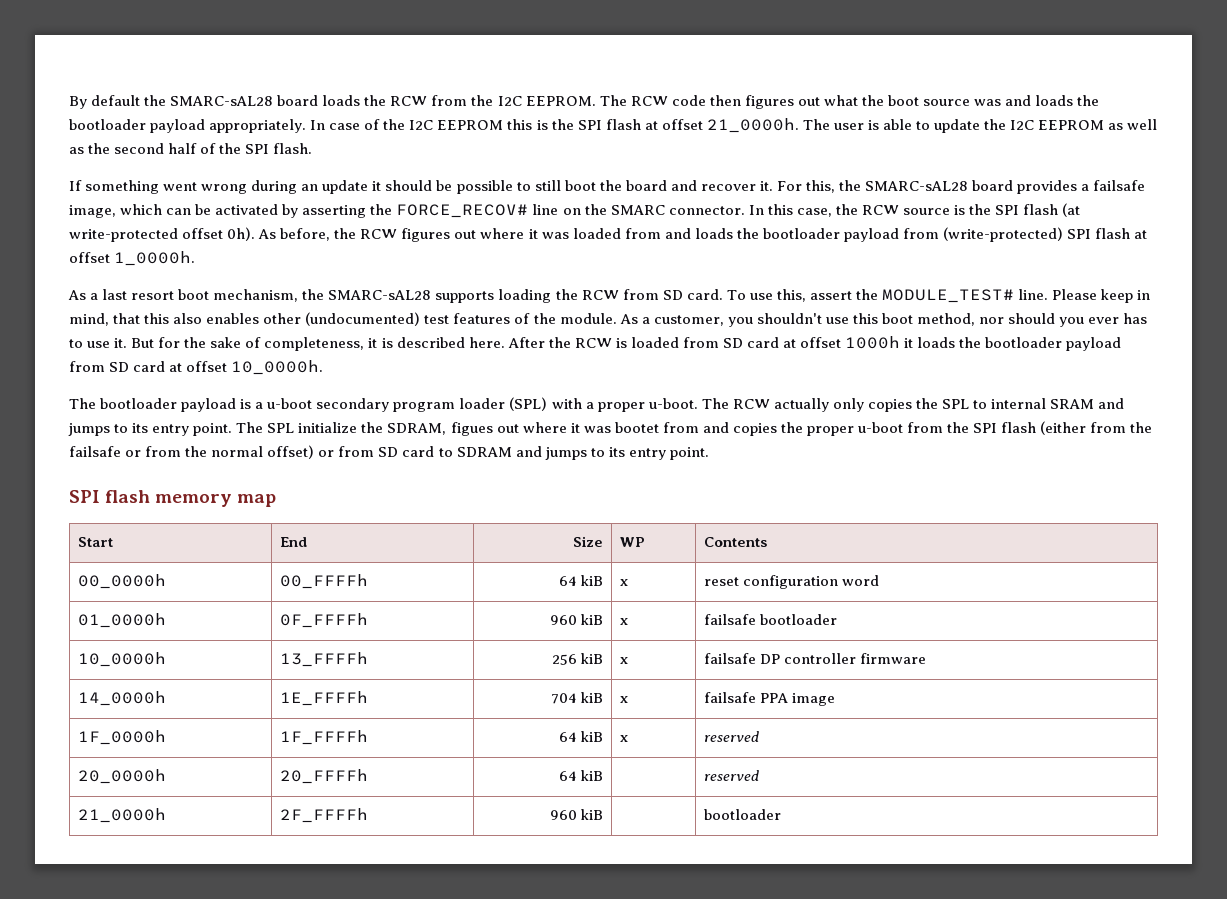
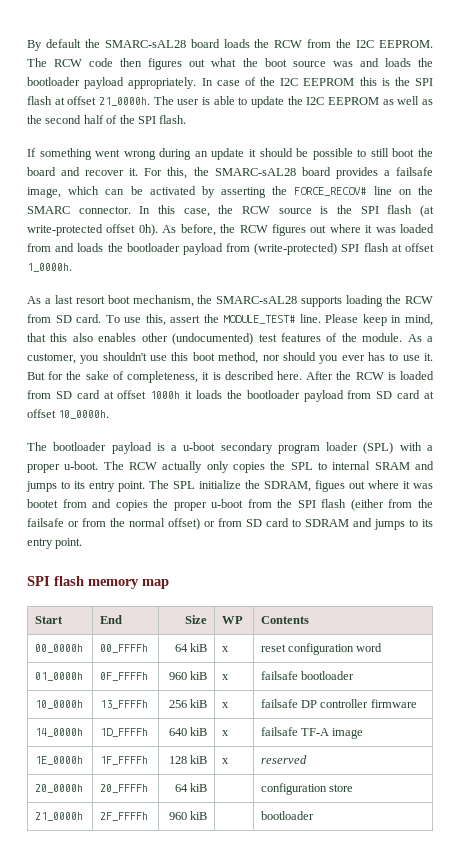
- 14_0000h | 1E_FFFFh | 704 kiB | x | failsafe PPA image
+ 14_0000h | 1D_FFFFh | 640 kiB | x | failsafe TF-A image
- 1F_0000h | 1F_FFFFh | 64 kiB | x | reserved
+ 1E_0000h | 1F_FFFFh | 128 kiB | x | reserved
- 20_0000h | 20_FFFFh | 64 kiB | | reserved
+ 20_0000h | 20_FFFFh | 64 kiB | | configuration store

